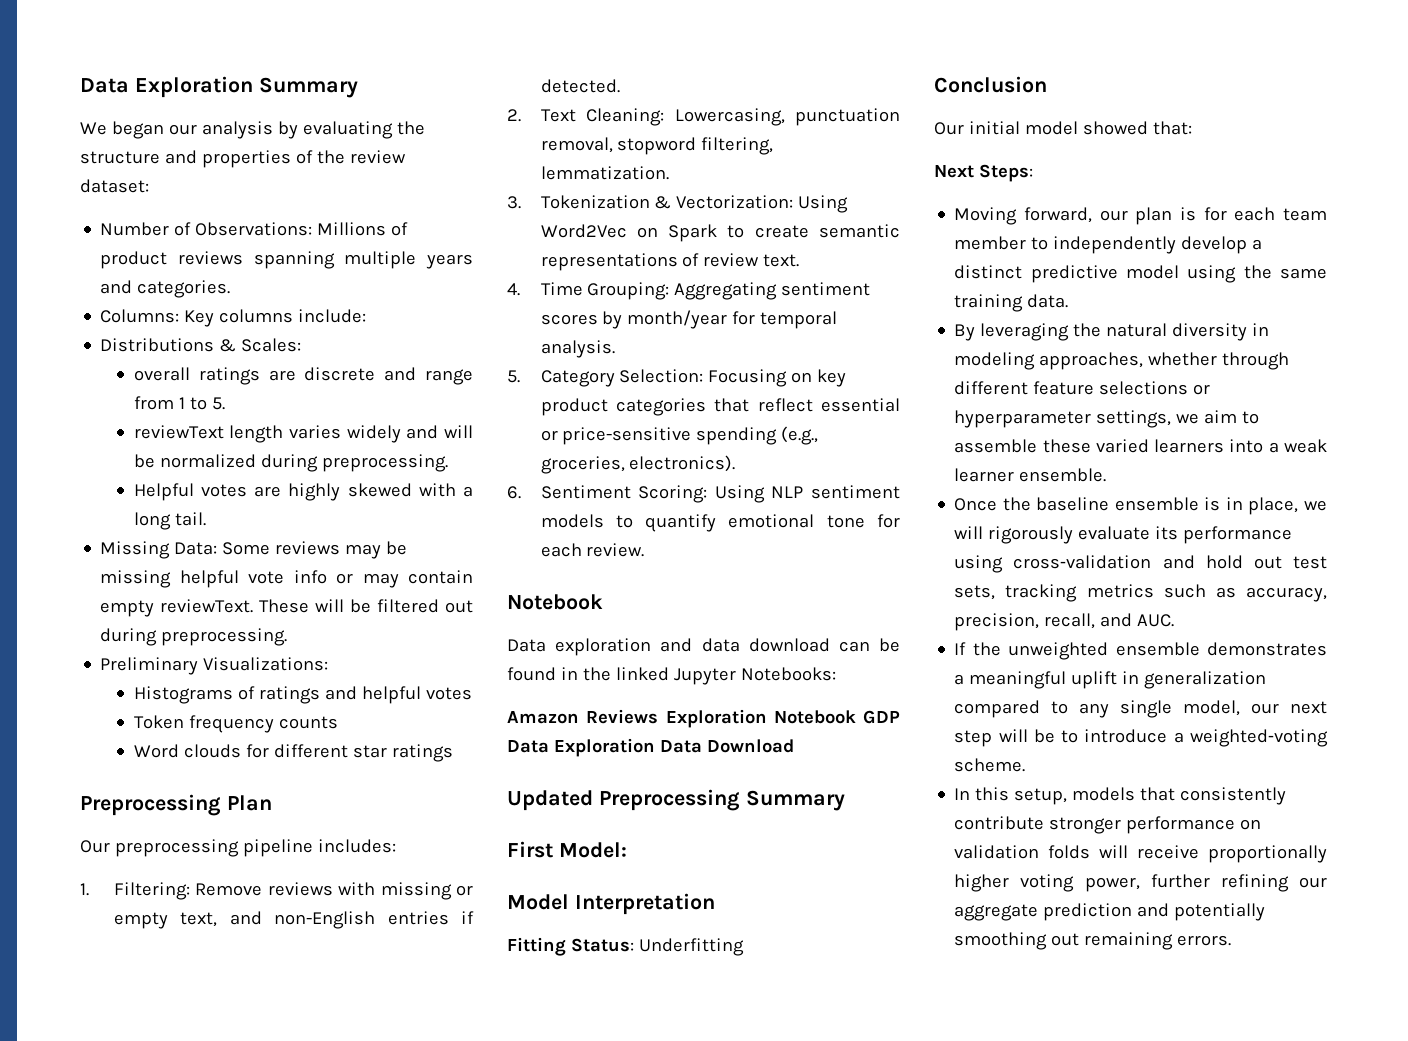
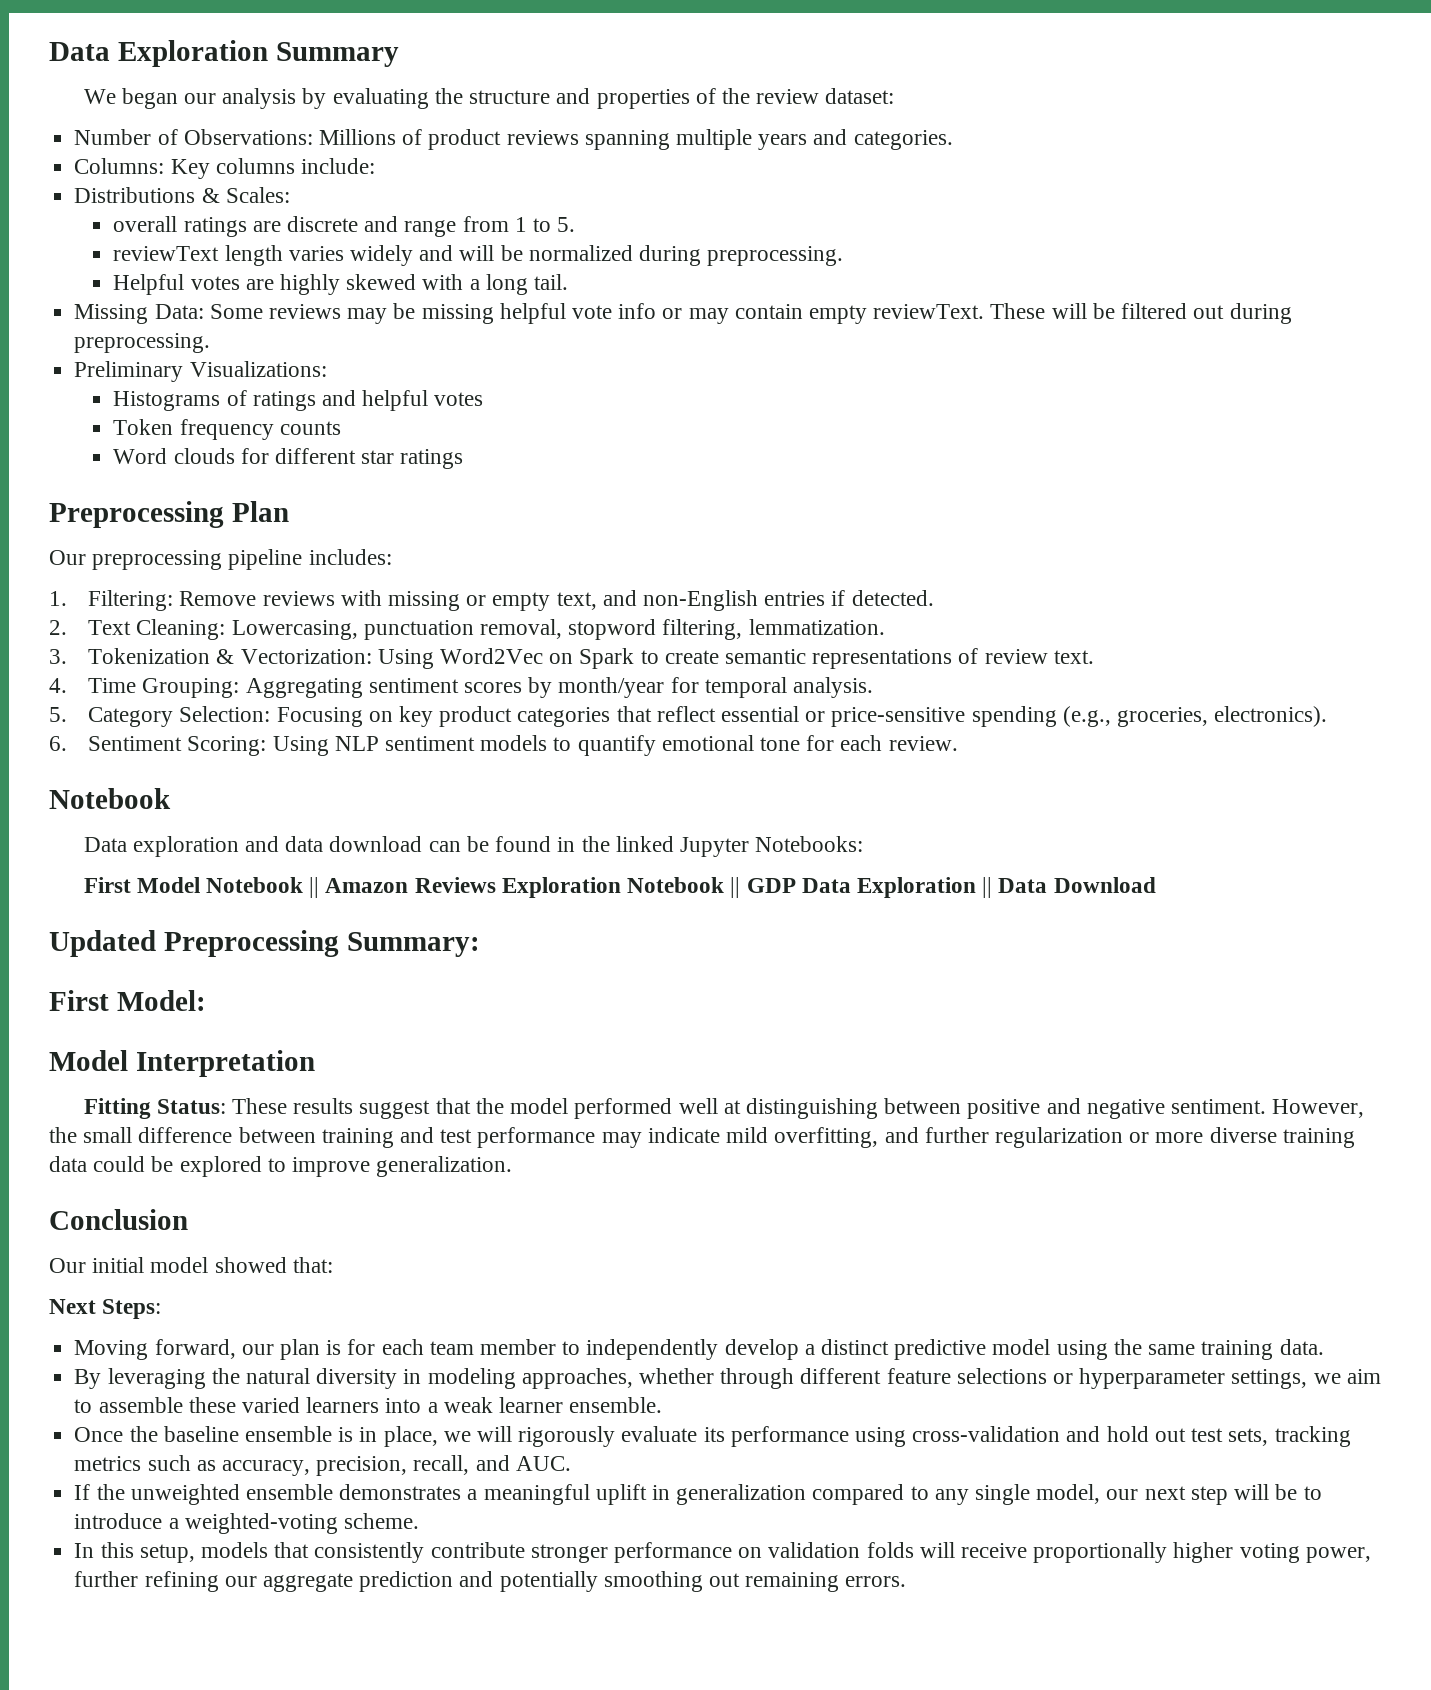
- Amazon Reviews Exploration Notebook GDP Data Exploration Data Download
+ First Model Notebook || Amazon Reviews Exploration Notebook || GDP Data Exploration || Data Download
- Updated Preprocessing Summary
+ Updated Preprocessing Summary:
- Fitting Status: Underfitting
+ Fitting Status: These results suggest that the model performed well at distinguishing between positive and negative sentiment. However, the small difference between training and test performance may indicate mild overfitting, and further regularization or more diverse training data could be explored to improve generalization.

